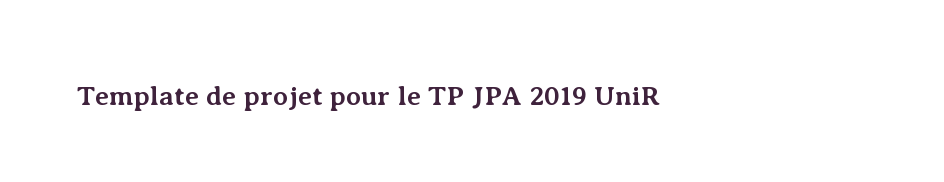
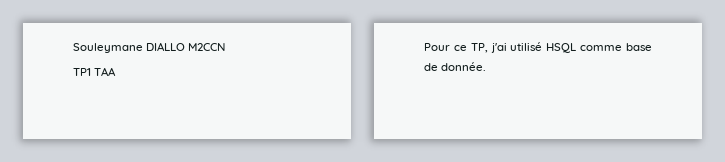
- Template de projet pour le TP JPA 2019 UniR
+ Souleymane DIALLO M2CCN
+ TP1 TAA
+ Pour ce TP, j'ai utilisé HSQL comme base de donnée.

